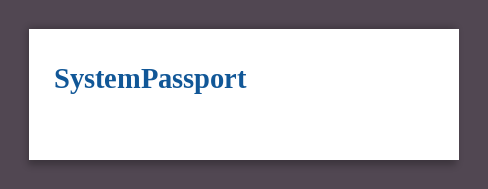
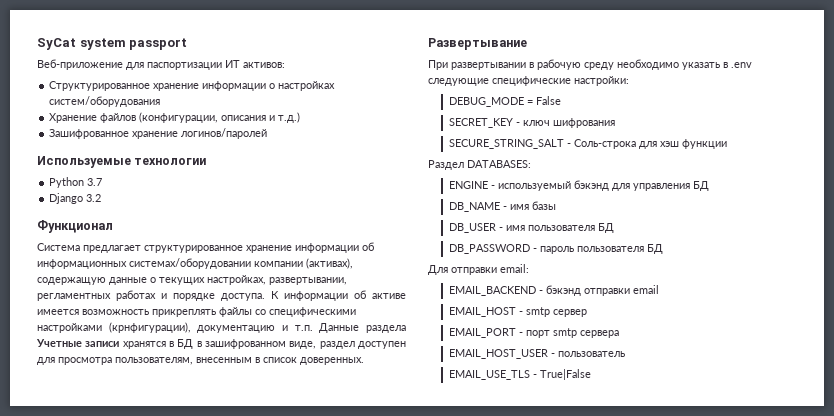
- SystemPassport
+ SyCat system passport
+ Веб-приложение для паспортизации ИТ активов:
+ Структурированное хранение информации о настройках систем/оборудования
+ Хранение файлов (конфигурации, описания и т.д.)
+ Зашифрованное хранение логинов/паролей
+ Используемые технологии
+ Python 3.7
+ Django 3.2
+ Функционал
+ Система предлагает структурированное хранение информации об информационных системах/оборудовании компании (активах), содержащую данные о текущих настройках, развертывании, регламентных работах и порядке доступа. К информации об активе имеется возможность прикреплять файлы со специфическими настройками (крнфигурации), документацию и т.п. Данные раздела Учетные записи хранятся в БД в зашифрованном виде, раздел доступен для просмотра пользователям, внесенным в список доверенных.
+ Развертывание
+ При развертывании в рабочую среду необходимо указать в .env следующие специфические настройки:
+ DEBUG_MODE = False
+ SECRET_KEY - ключ шифрования
+ SECURE_STRING_SALT - Соль-строка для хэш функции
+ Раздел DATABASES:
+ ENGINE - используемый бэкэнд для управления БД
+ DB_NAME - имя базы
+ DB_USER - имя пользователя БД
+ DB_PASSWORD - пароль пользователя БД
+ Для отправки email:
+ EMAIL_BACKEND - бэкэнд отправки email
+ EMAIL_HOST - smtp сервер
+ EMAIL_PORT - порт smtp сервера
+ EMAIL_HOST_USER - пользователь
+ EMAIL_USE_TLS - True|False

